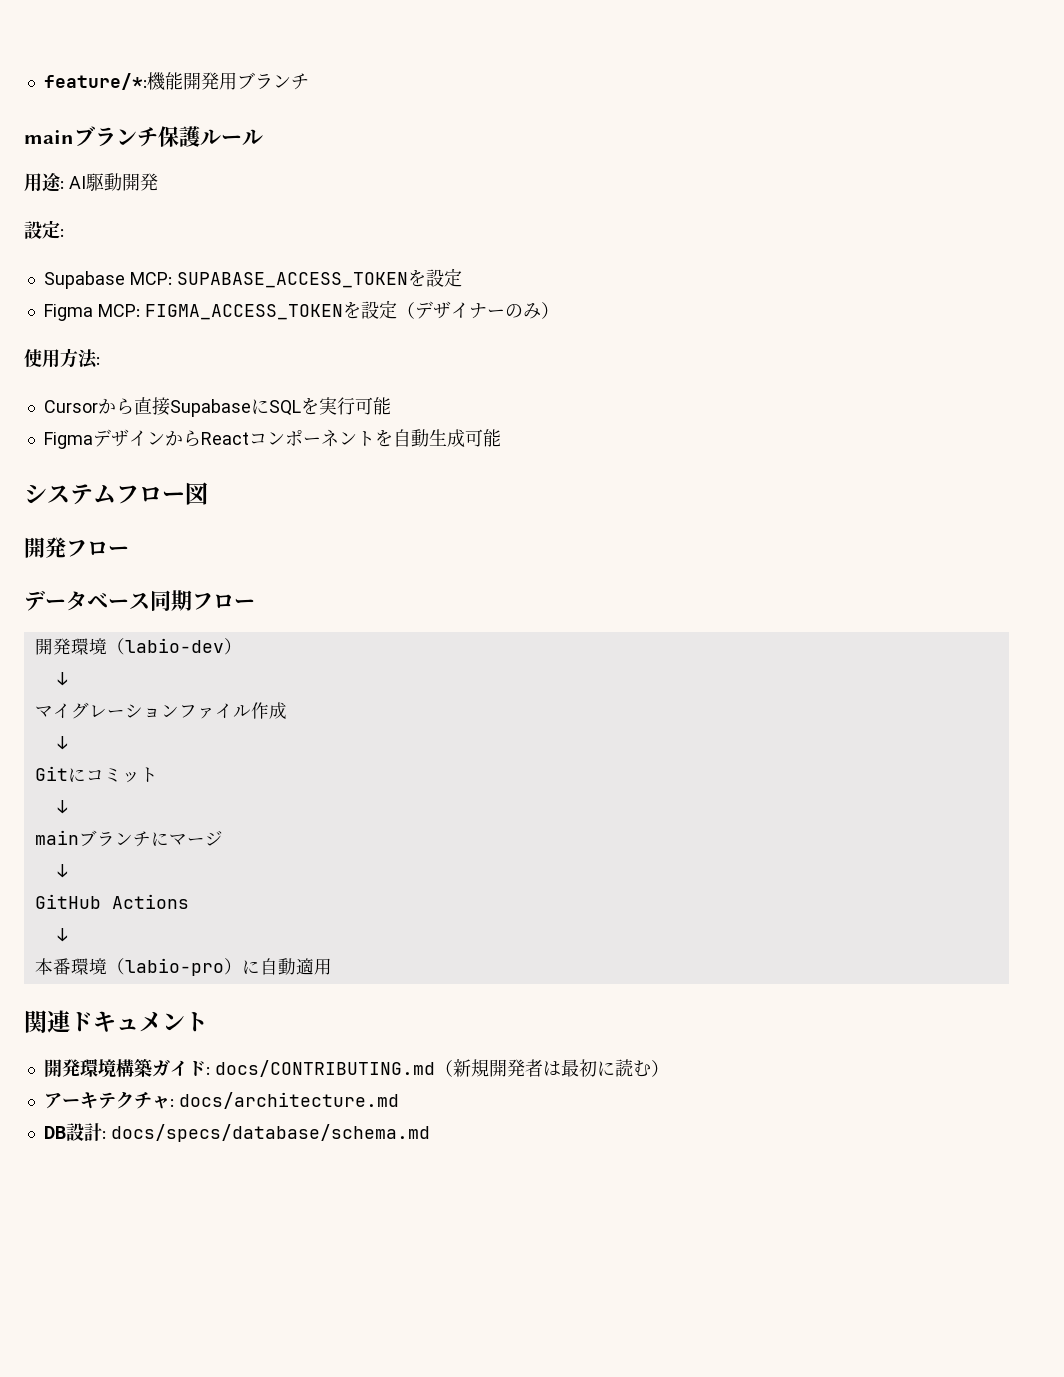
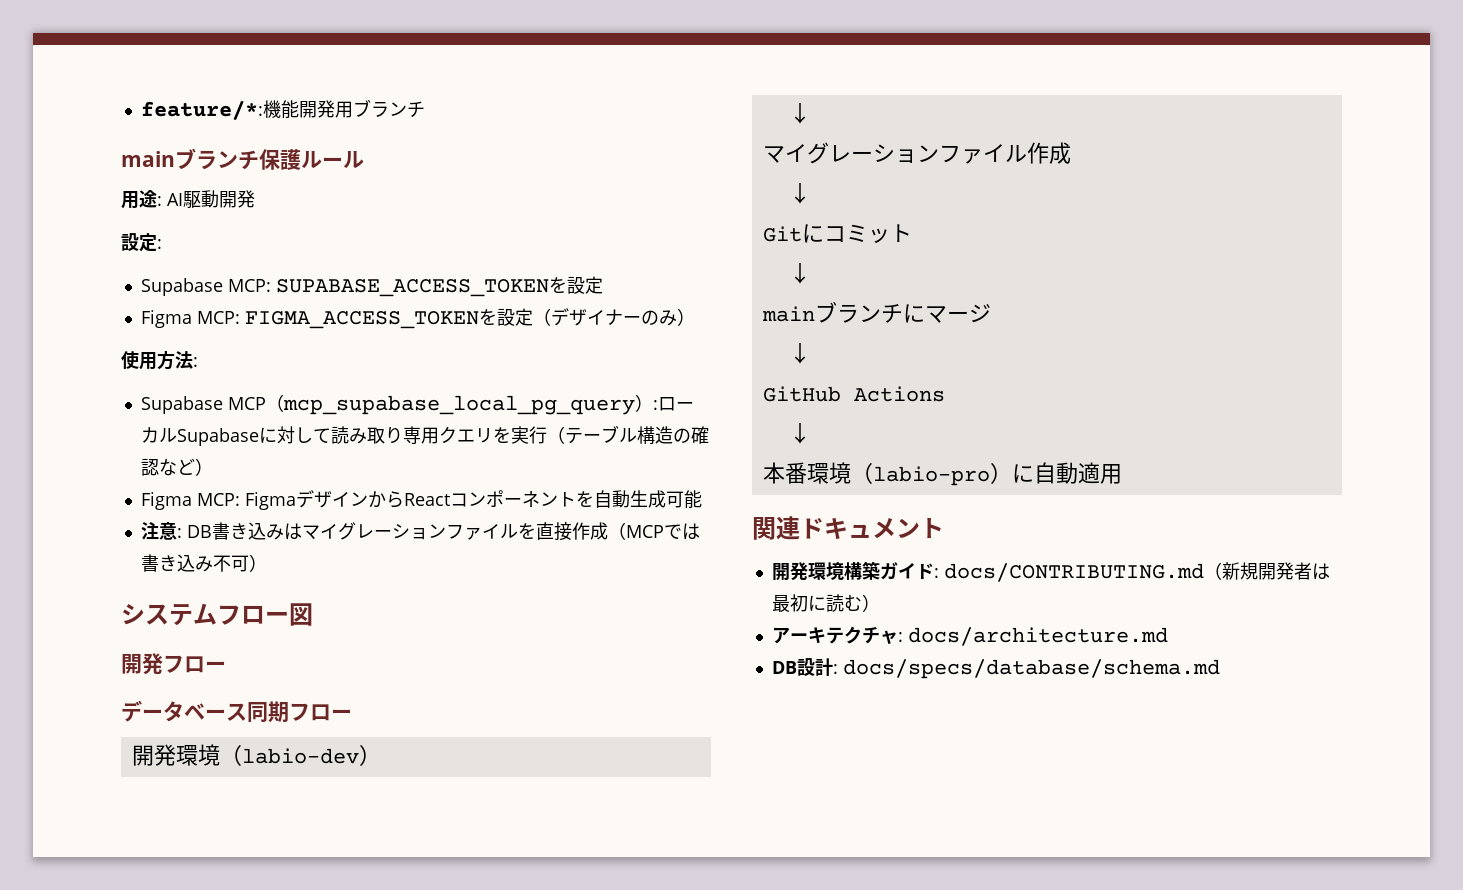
- Cursorから直接SupabaseにSQLを実行可能
- FigmaデザインからReactコンポーネントを自動生成可能
+ Supabase MCP（mcp_supabase_local_pg_query）:ローカルSupabaseに対して読み取り専用クエリを実行（テーブル構造の確認など）
+ Figma MCP: FigmaデザインからReactコンポーネントを自動生成可能
+ 注意: DB書き込みはマイグレーションファイルを直接作成（MCPでは書き込み不可）

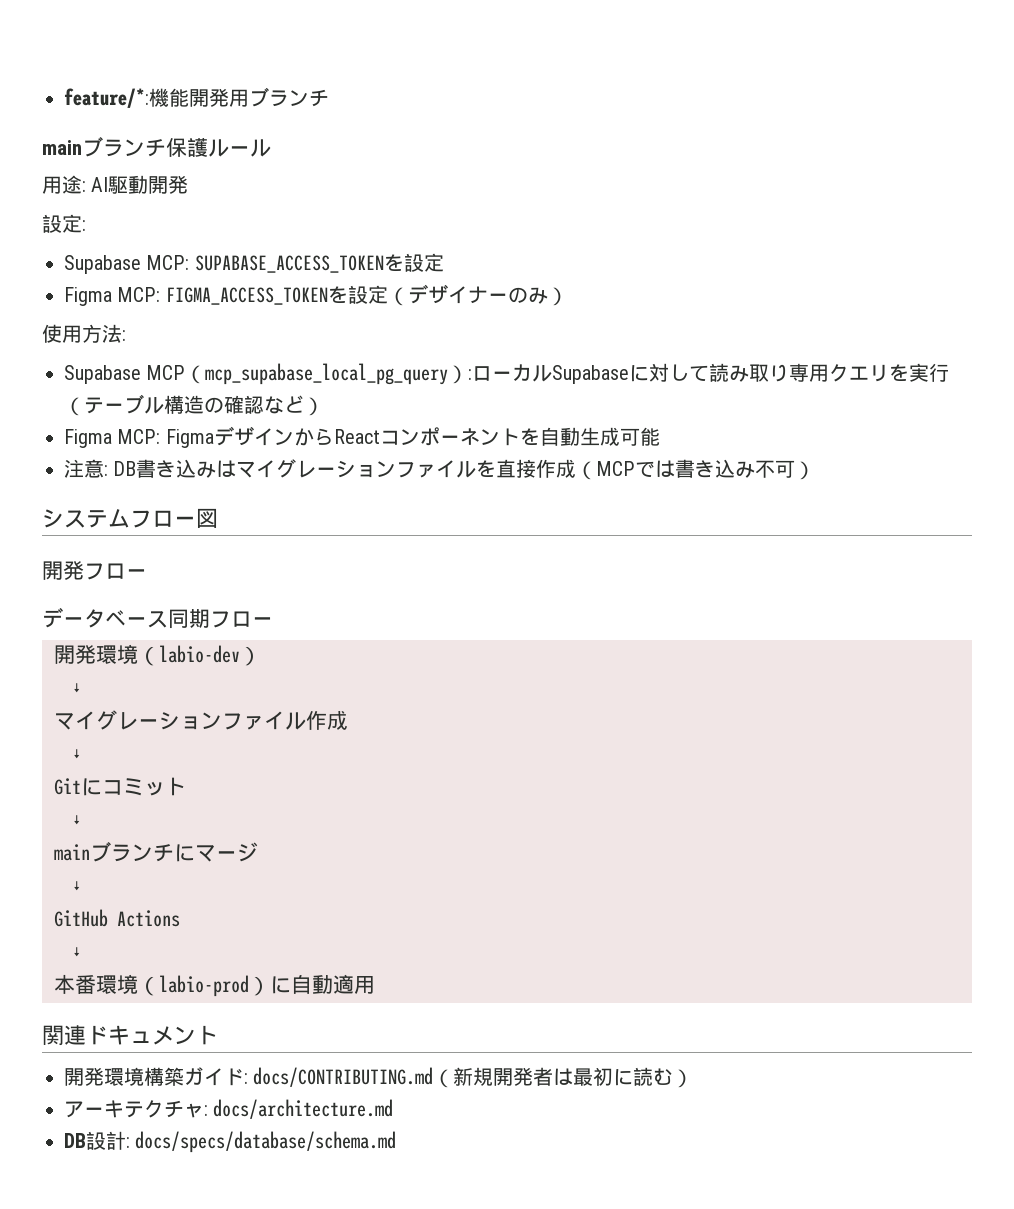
- 本番環境（labio-pro）に自動適用
+ 本番環境（labio-prod）に自動適用

